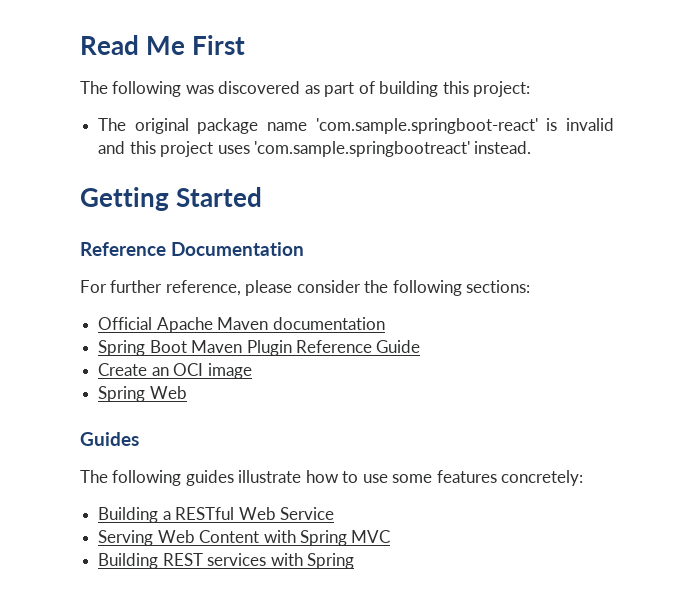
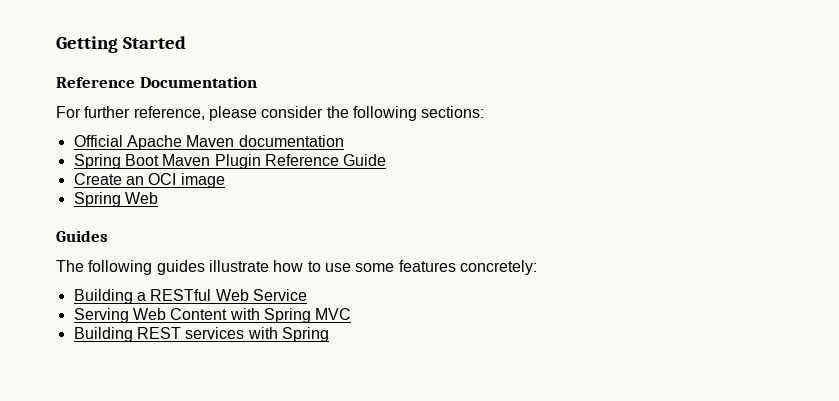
- Read Me First
- The following was discovered as part of building this project:
- The original package name 'com.sample.springboot-react' is invalid and this project uses 'com.sample.springbootreact' instead.

